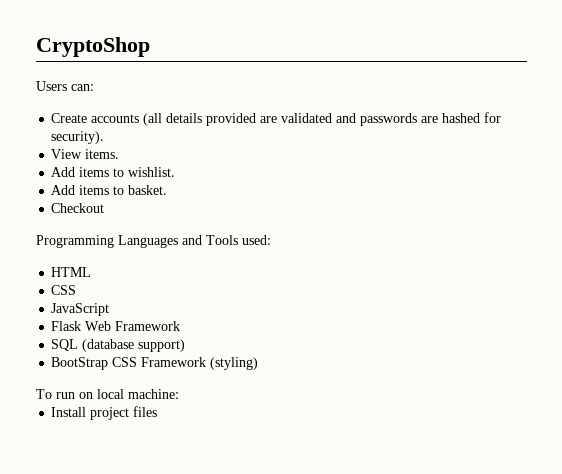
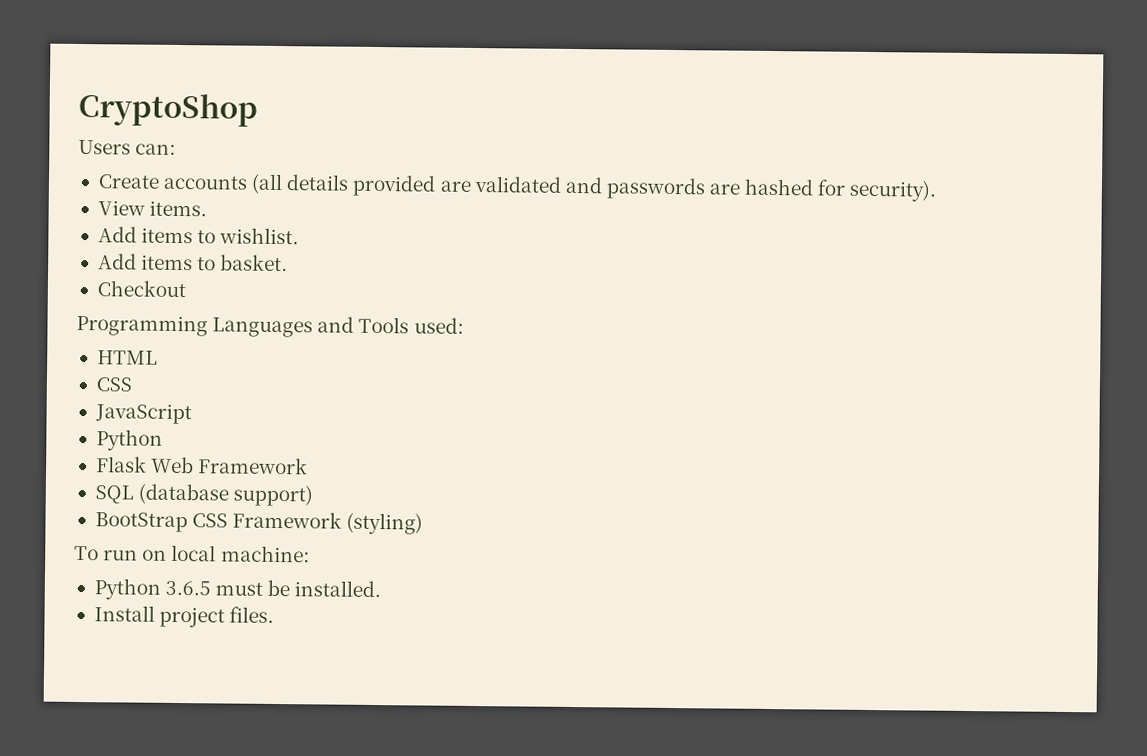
  JavaScript
+ Python
+ Python 3.6.5 must be installed.
- Install project files
+ Install project files.

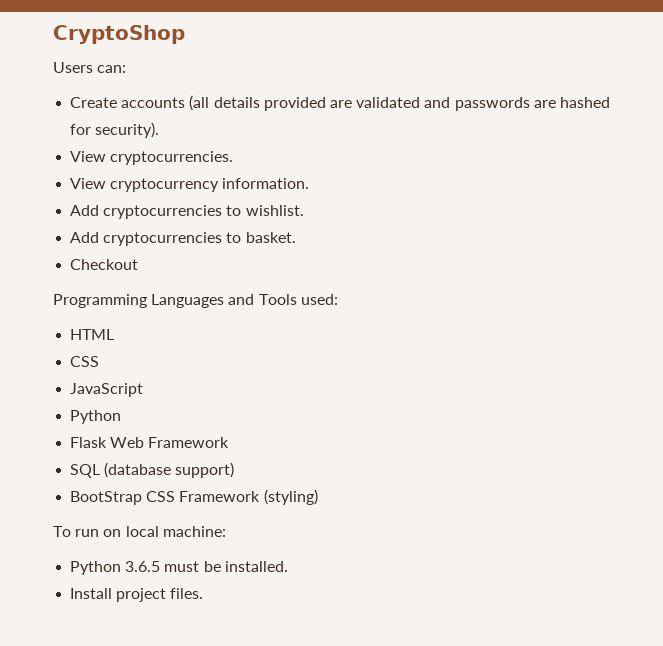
- View items.
- Add items to wishlist.
+ View cryptocurrencies.
+ View cryptocurrency information.
+ Add cryptocurrencies to wishlist.
- Add items to basket.
+ Add cryptocurrencies to basket.

